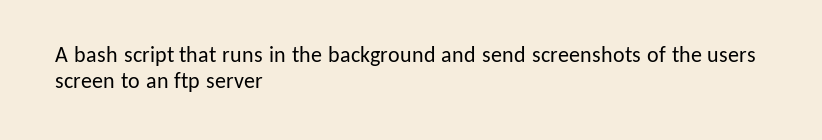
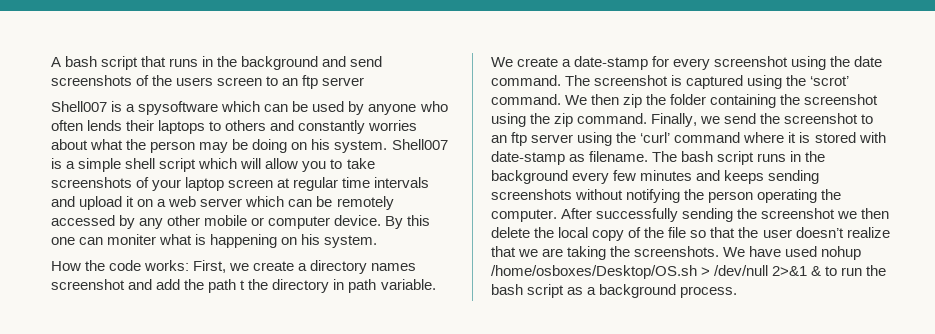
+ Shell007 is a spysoftware which can be used by anyone who often lends their laptops to others and constantly worries about what the person may be doing on his system. Shell007 is a simple shell script which will allow you to take screenshots of your laptop screen at regular time intervals and upload it on a web server which can be remotely accessed by any other mobile or computer device. By this one can moniter what is happening on his system.
+ How the code works: First, we create a directory names screenshot and add the path t the directory in path variable. We create a date-stamp for every screenshot using the date command. The screenshot is captured using the ‘scrot’ command. We then zip the folder containing the screenshot using the zip command. Finally, we send the screenshot to an ftp server using the ‘curl’ command where it is stored with date-stamp as filename. The bash script runs in the background every few minutes and keeps sending screenshots without notifying the person operating the computer. After successfully sending the screenshot we then delete the local copy of the file so that the user doesn’t realize that we are taking the screenshots. We have used nohup /home/osboxes/Desktop/OS.sh > /dev/null 2>&1 & to run the bash script as a background process.

